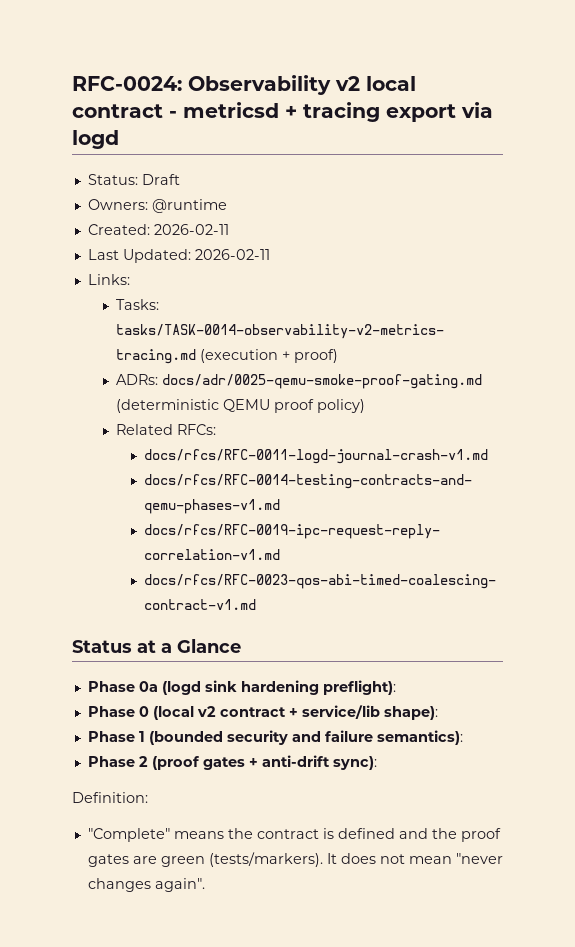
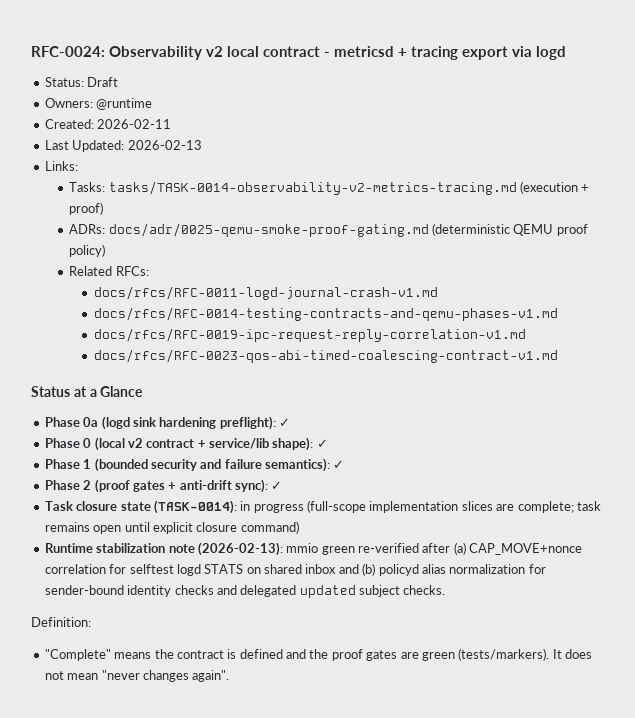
- Last Updated: 2026-02-11
+ Last Updated: 2026-02-13
- Phase 0a (logd sink hardening preflight):
+ Phase 0a (logd sink hardening preflight): ✓
- Phase 0 (local v2 contract + service/lib shape):
+ Phase 0 (local v2 contract + service/lib shape): ✓
- Phase 1 (bounded security and failure semantics):
+ Phase 1 (bounded security and failure semantics): ✓
- Phase 2 (proof gates + anti-drift sync):
+ Phase 2 (proof gates + anti-drift sync): ✓
+ Task closure state (TASK-0014): in progress (full-scope implementation slices are complete; task remains open until explicit closure command)
+ Runtime stabilization note (2026-02-13): mmio green re-verified after (a) CAP_MOVE+nonce correlation for selftest logd STATS on shared inbox and (b) policyd alias normalization for sender-bound identity checks and delegated updated subject checks.

